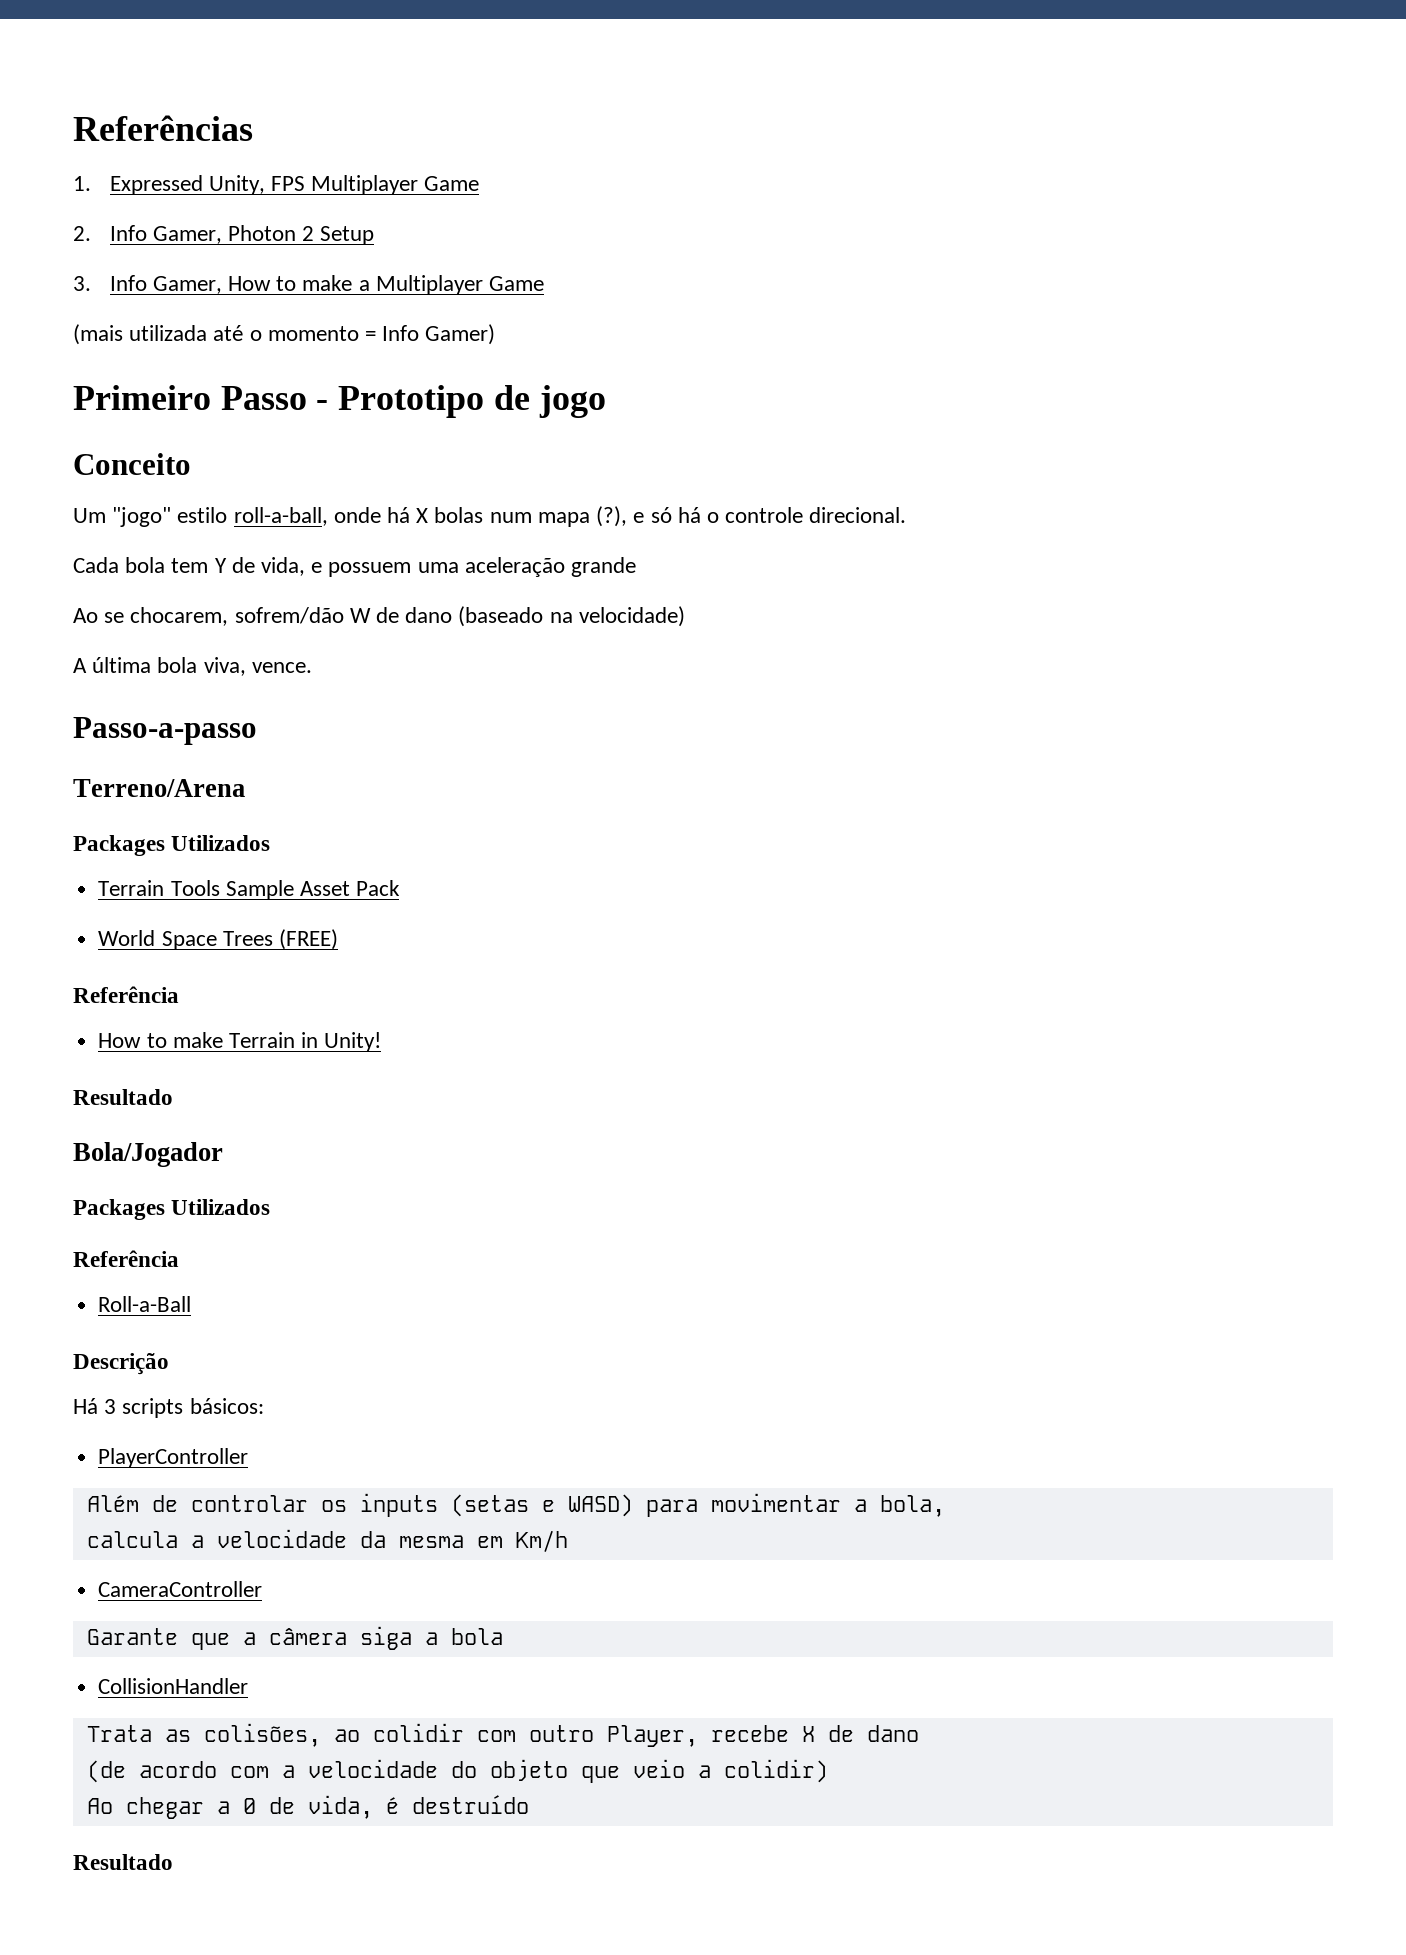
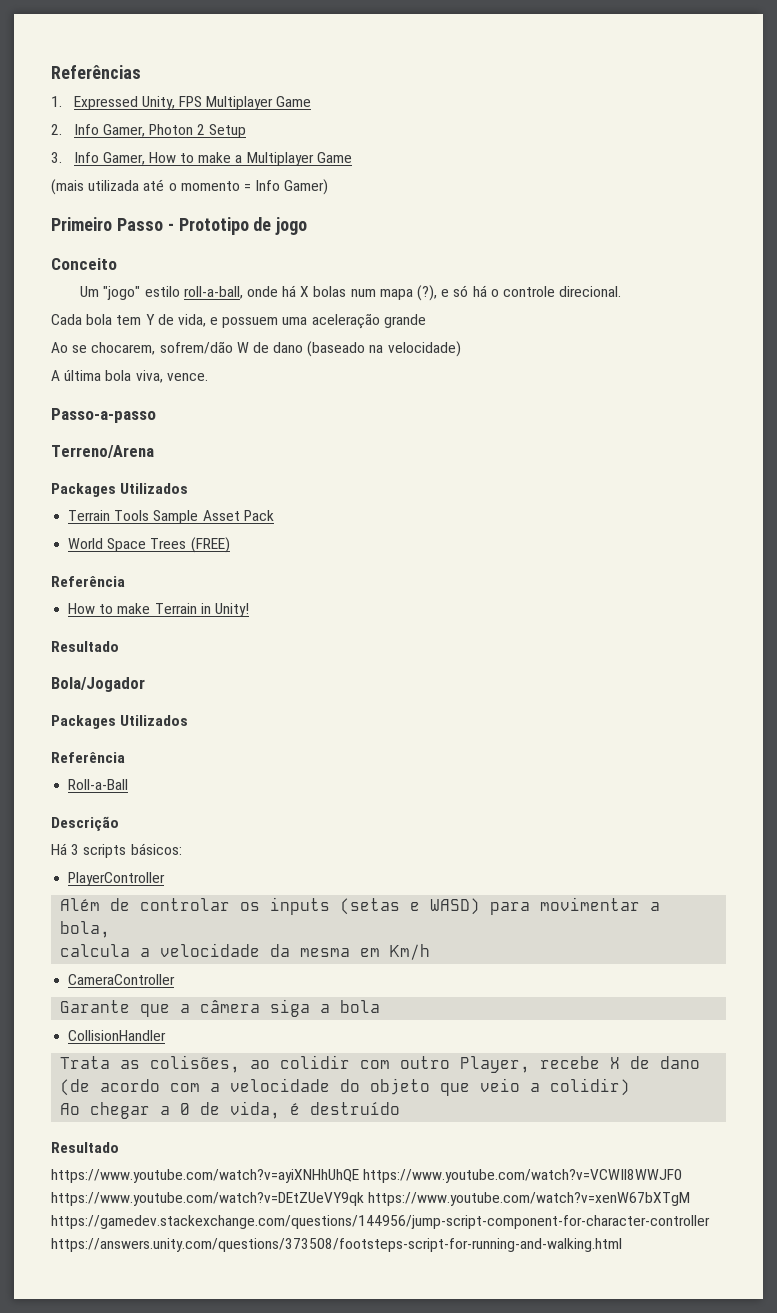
+ https://www.youtube.com/watch?v=ayiXNHhUhQE https://www.youtube.com/watch?v=VCWIl8WWJF0 https://www.youtube.com/watch?v=DEtZUeVY9qk https://www.youtube.com/watch?v=xenW67bXTgM https://gamedev.stackexchange.com/questions/144956/jump-script-component-for-character-controller https://answers.unity.com/questions/373508/footsteps-script-for-running-and-walking.html

